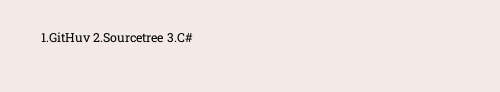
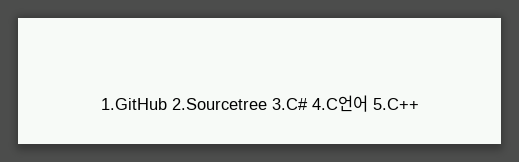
- 1.GitHuv 2.Sourcetree 3.C#
+ 1.GitHub 2.Sourcetree 3.C# 4.C언어 5.C++

